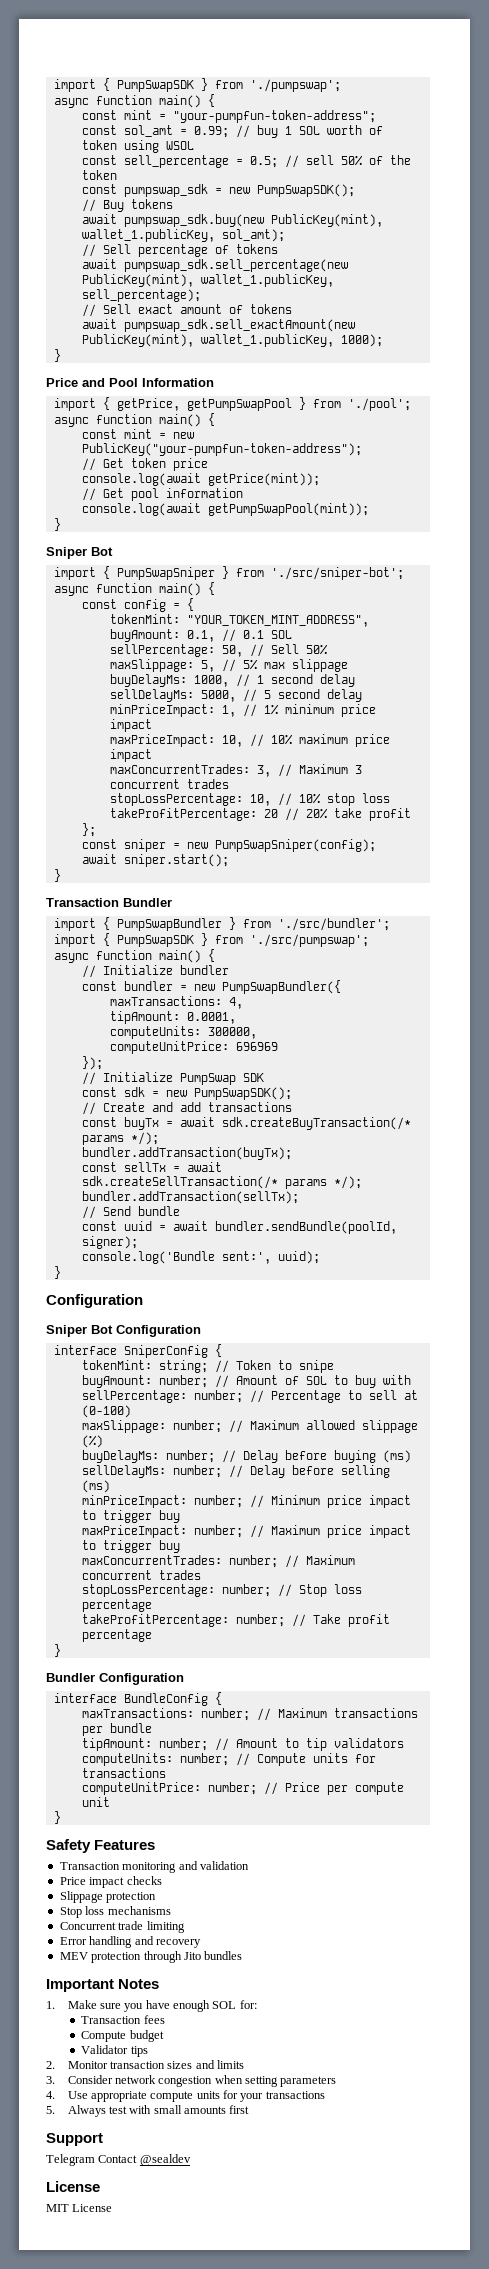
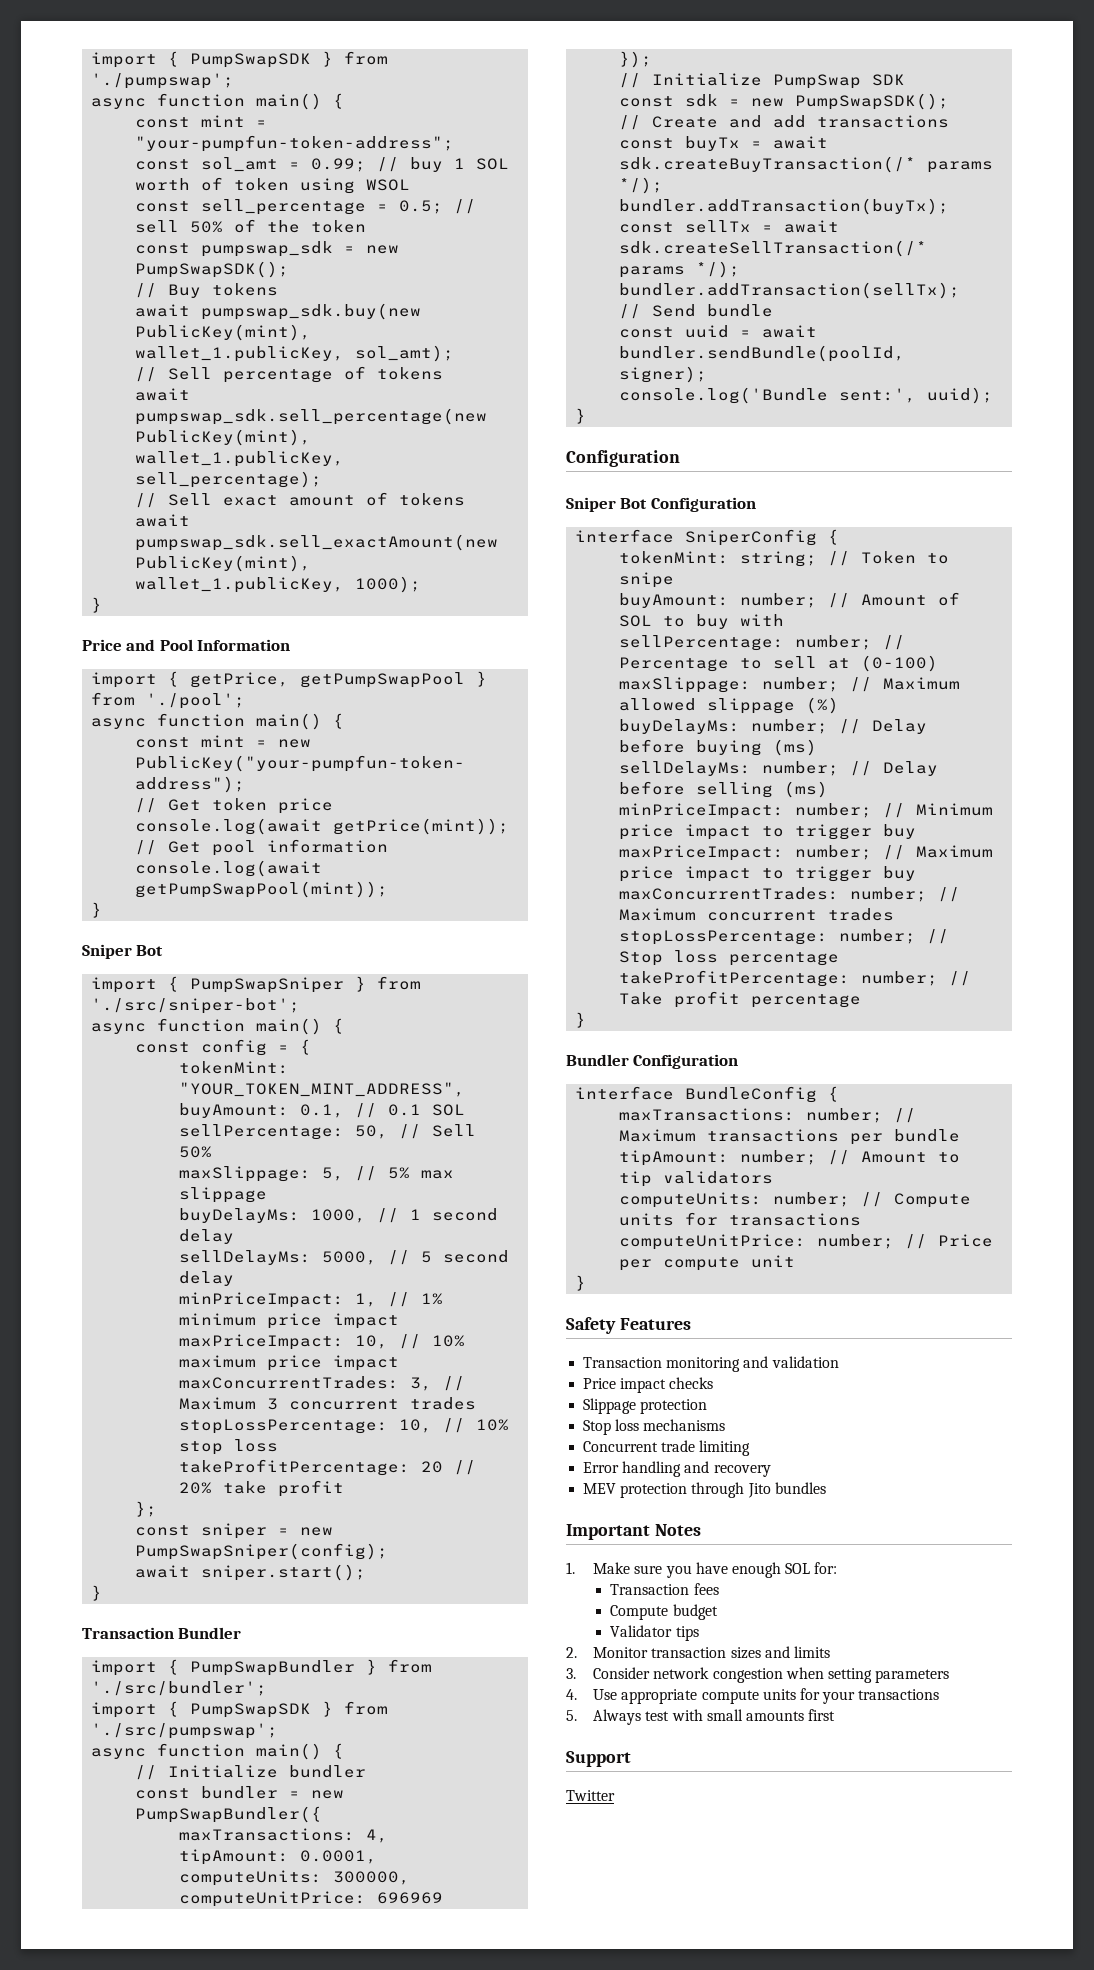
- Telegram Contact @sealdev
- License
- MIT License
+ Twitter

